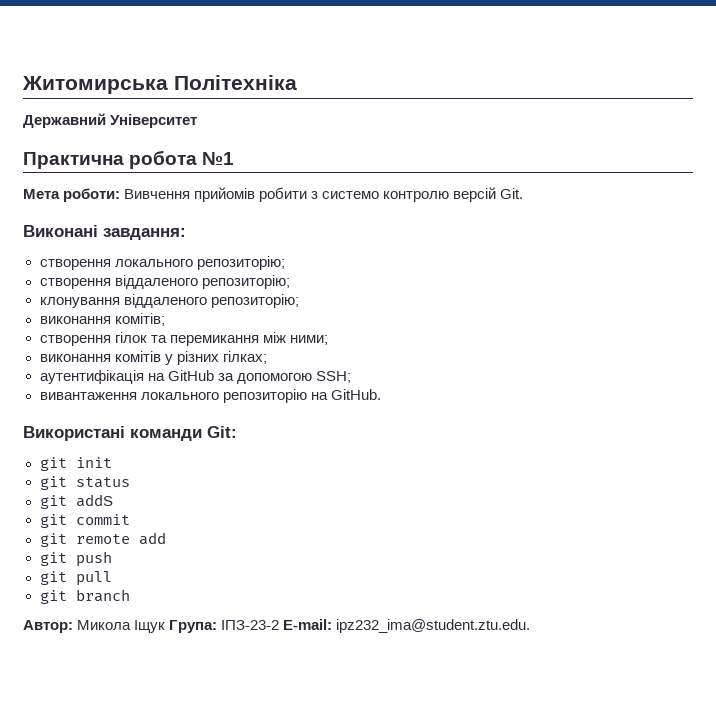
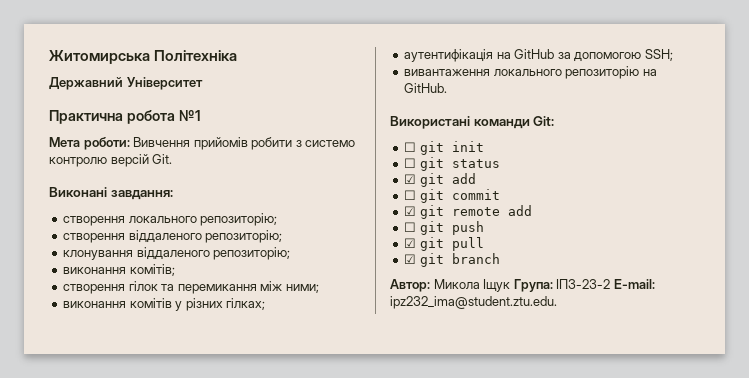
- git init
+ ☐ git init
- git status
+ ☐ git status
- git addS
- git commit
+ ☑ git add
+ ☐ git commit
- git remote add
+ ☑ git remote add
- git push
+ ☐ git push
- git pull
+ ☑ git pull
- git branch
+ ☑ git branch

